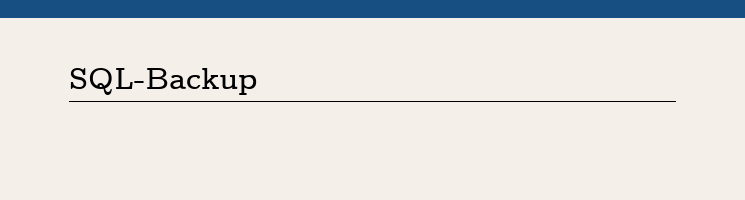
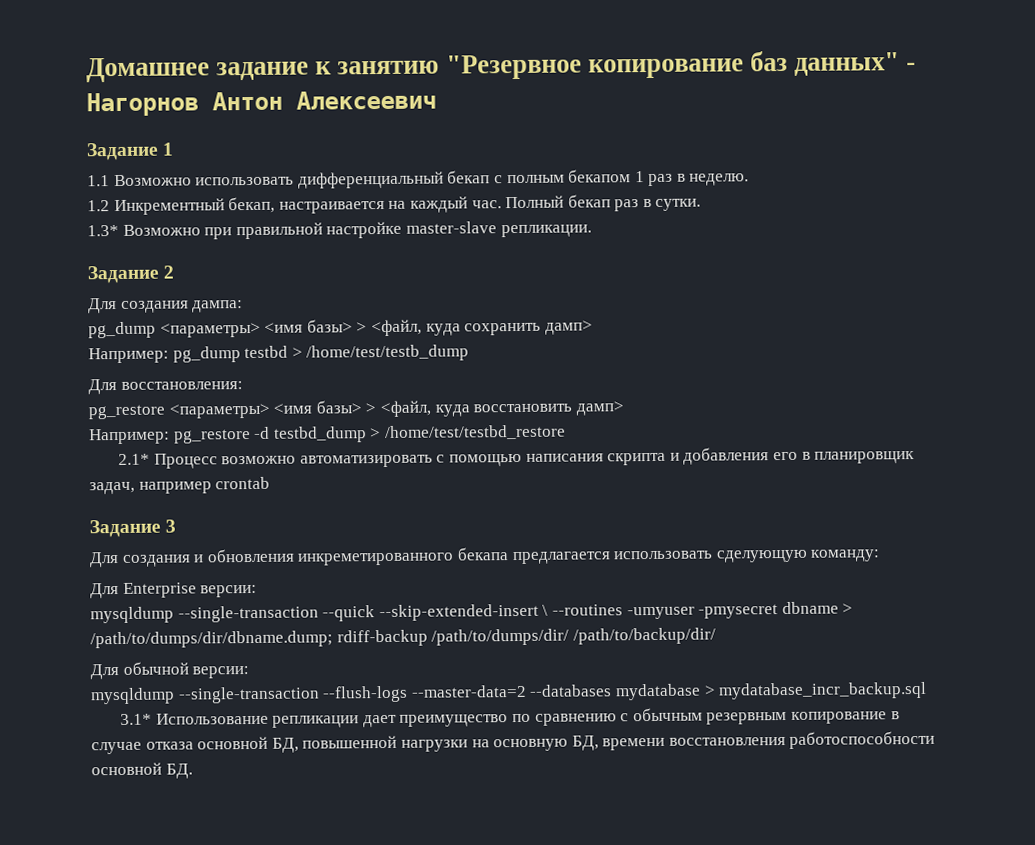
- SQL-Backup
+ Домашнее задание к занятию "Резервное копирование баз данных" - Нагорнов Антон Алексеевич
+ Задание 1
+ 1.1 Возможно использовать дифференциальный бекап с полным бекапом 1 раз в неделю.
+ 1.2 Инкрементный бекап, настраивается на каждый час. Полный бекап раз в сутки.
+ 1.3* Возможно при правильной настройке master-slave репликации.
+ Задание 2
+ Для создания дампа:
+ pg_dump <параметры> <имя базы> > <файл, куда сохранить дамп>
+ Например: pg_dump testbd > /home/test/testb_dump
+ Для восстановления:
+ pg_restore <параметры> <имя базы> > <файл, куда восстановить дамп>
+ Например: pg_restore -d testbd_dump > /home/test/testbd_restore
+ 2.1* Процесс возможно автоматизировать с помощью написания скрипта и добавления его в планировщик задач, например crontab
+ Задание 3
+ Для создания и обновления инкреметированного бекапа предлагается использовать сделующую команду:
+ Для Enterprise версии:
+ mysqldump --single-transaction --quick --skip-extended-insert \ --routines -umyuser -pmysecret dbname > /path/to/dumps/dir/dbname.dump; rdiff-backup /path/to/dumps/dir/ /path/to/backup/dir/
+ Для обычной версии:
+ mysqldump --single-transaction --flush-logs --master-data=2 --databases mydatabase > mydatabase_incr_backup.sql
+ 3.1* Использование репликации дает преимущество по сравнению с обычным резервным копирование в случае отказа основной БД, повышенной нагрузки на основную БД, времени восстановления работоспособности основной БД.

